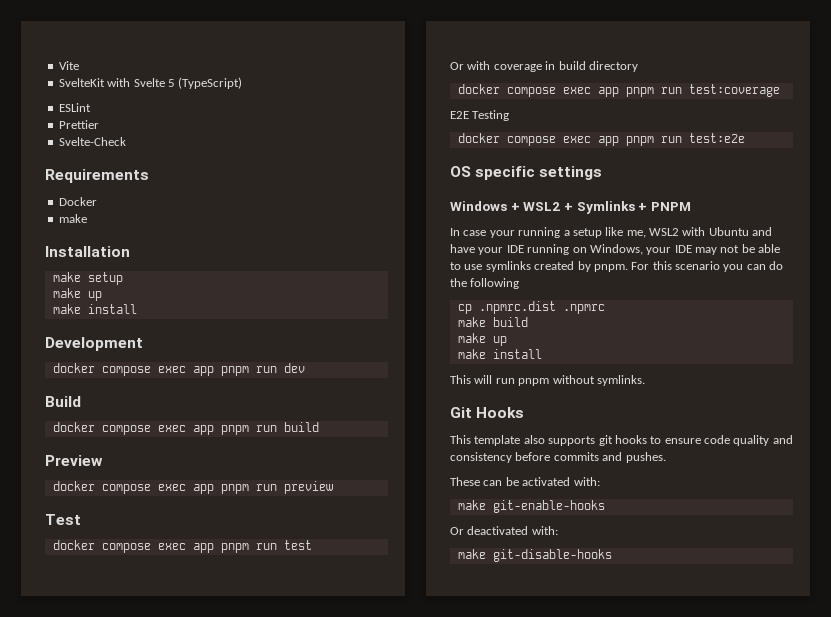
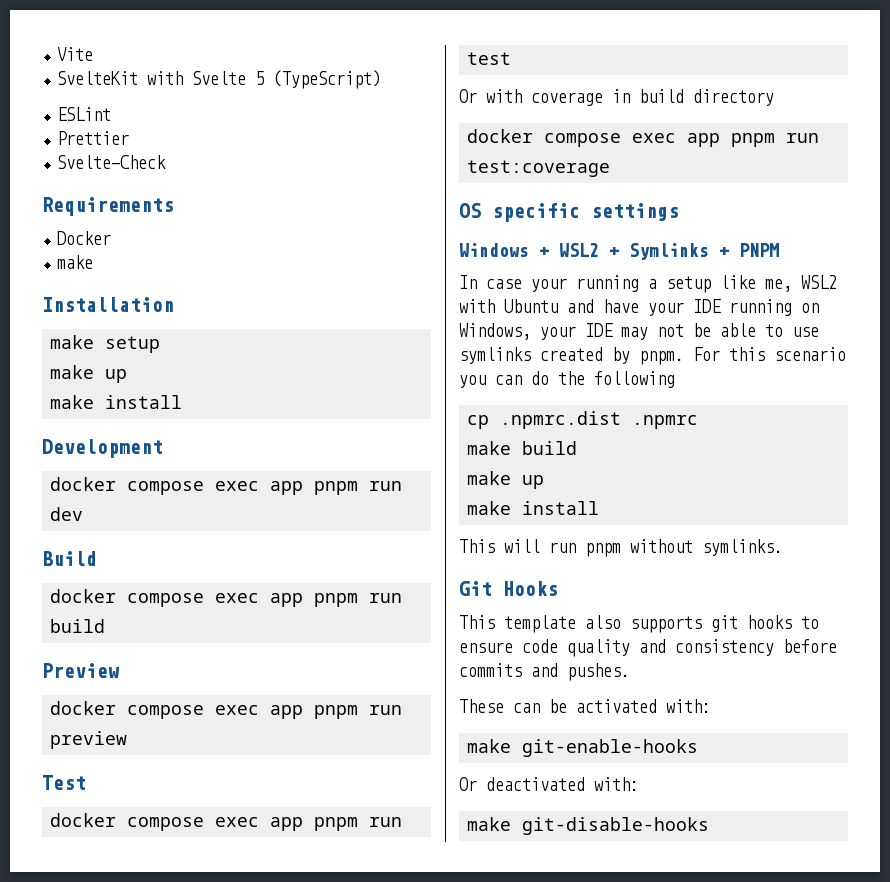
- E2E Testing
- docker compose exec app pnpm run test:e2e

